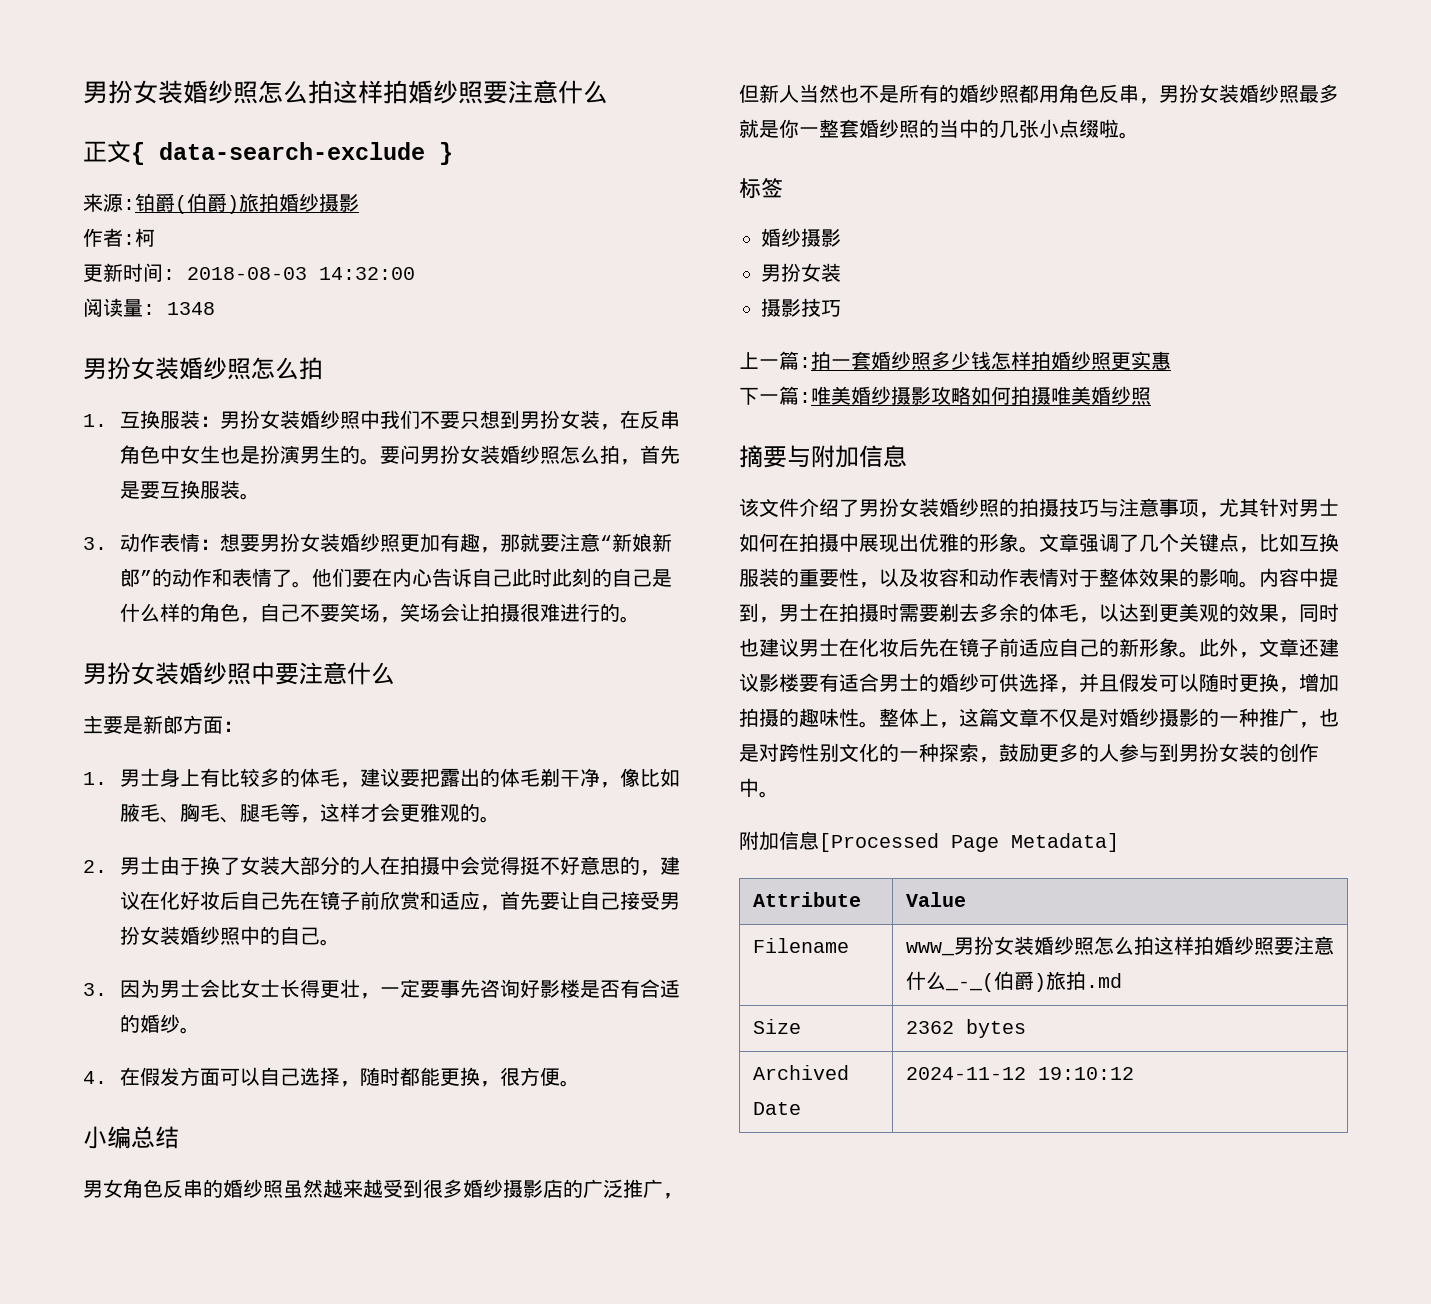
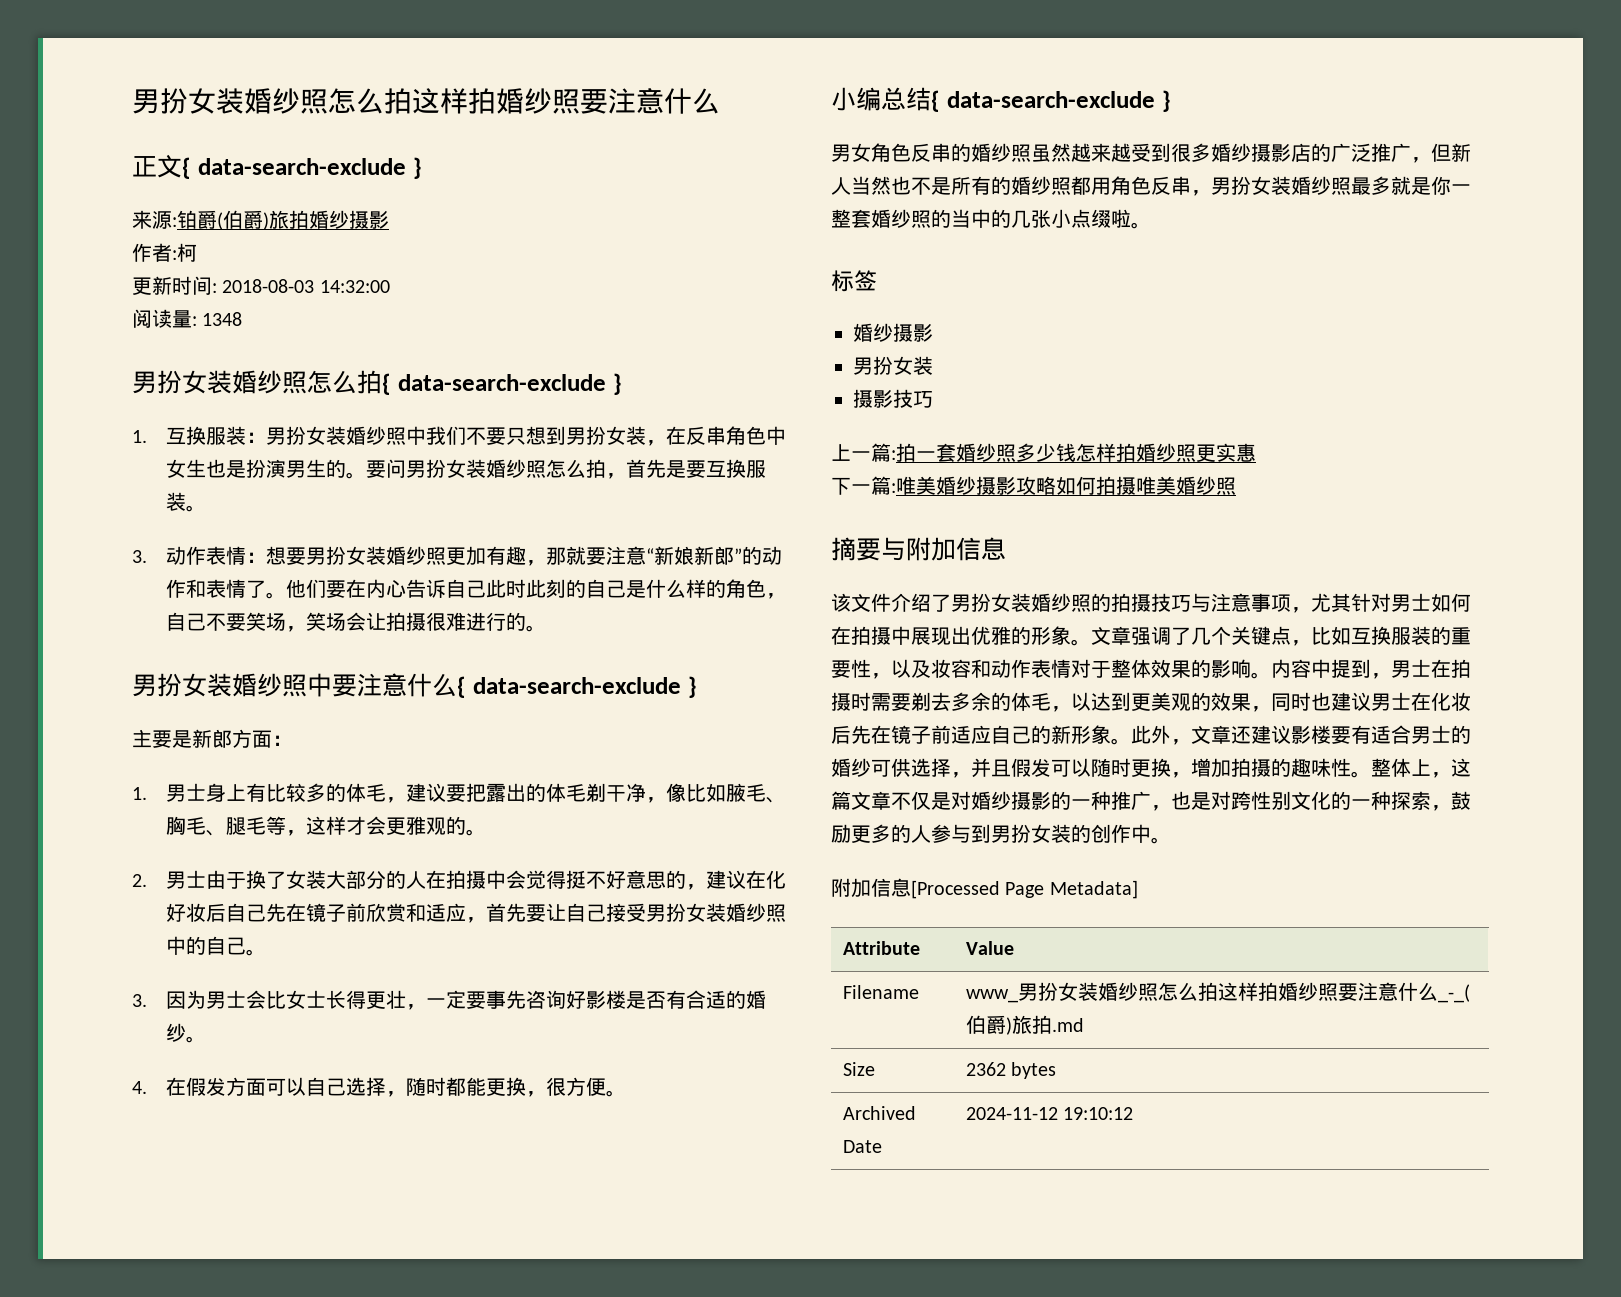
  阅读量: 1348
- 男扮女装婚纱照怎么拍
+ 男扮女装婚纱照怎么拍{ data-search-exclude }
- 男扮女装婚纱照中要注意什么
+ 男扮女装婚纱照中要注意什么{ data-search-exclude }
- 小编总结
+ 小编总结{ data-search-exclude }

